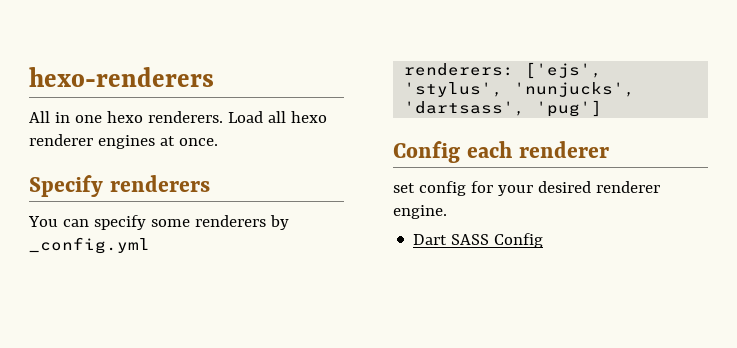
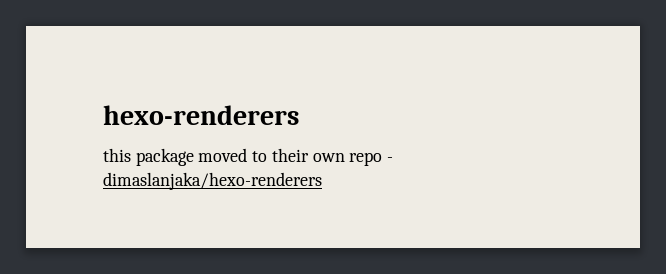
- All in one hexo renderers. Load all hexo renderer engines at once.
- Specify renderers
- You can specify some renderers by _config.yml
- renderers: ['ejs', 'stylus', 'nunjucks', 'dartsass', 'pug']
- Config each renderer
- set config for your desired renderer engine.
- Dart SASS Config
+ this package moved to their own repo - dimaslanjaka/hexo-renderers

